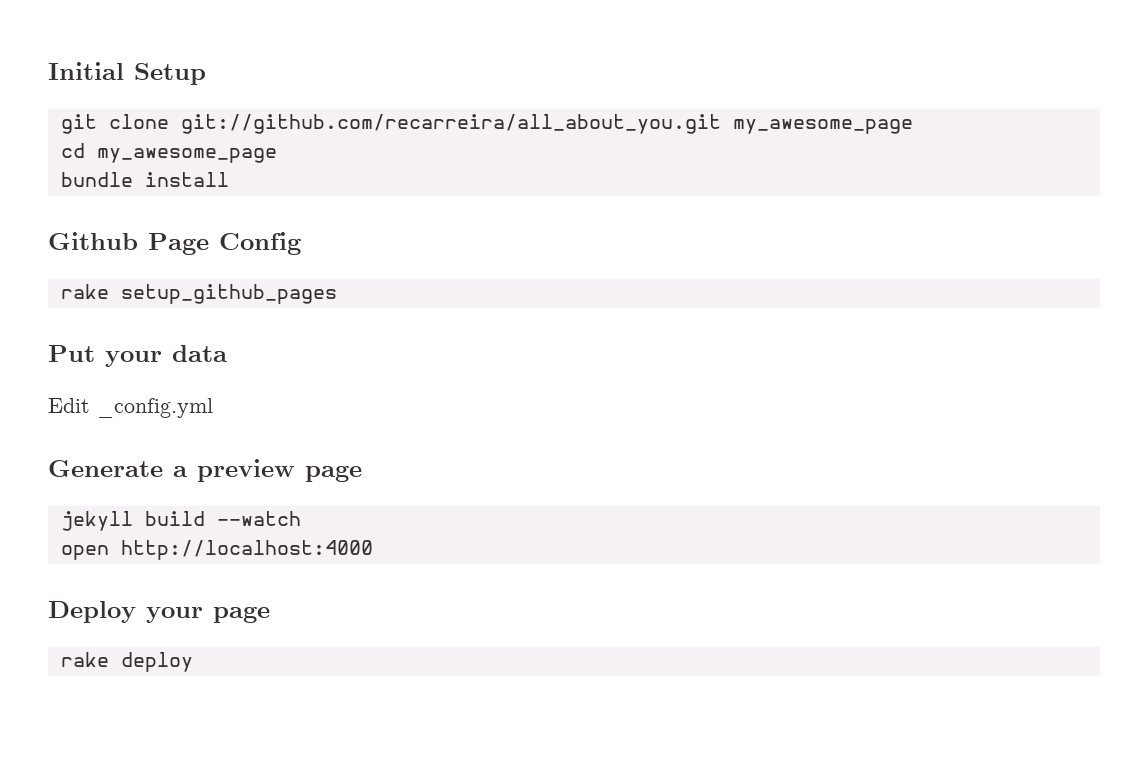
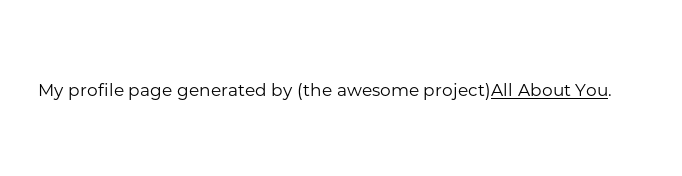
- Initial Setup
- git clone git://github.com/recarreira/all_about_you.git my_awesome_page
- cd my_awesome_page
- bundle install
- Github Page Config
- rake setup_github_pages
- Put your data
- Edit _config.yml
- Generate a preview page
- jekyll build --watch
- open http://localhost:4000
- Deploy your page
- rake deploy
+ My profile page generated by (the awesome project)All About You.

